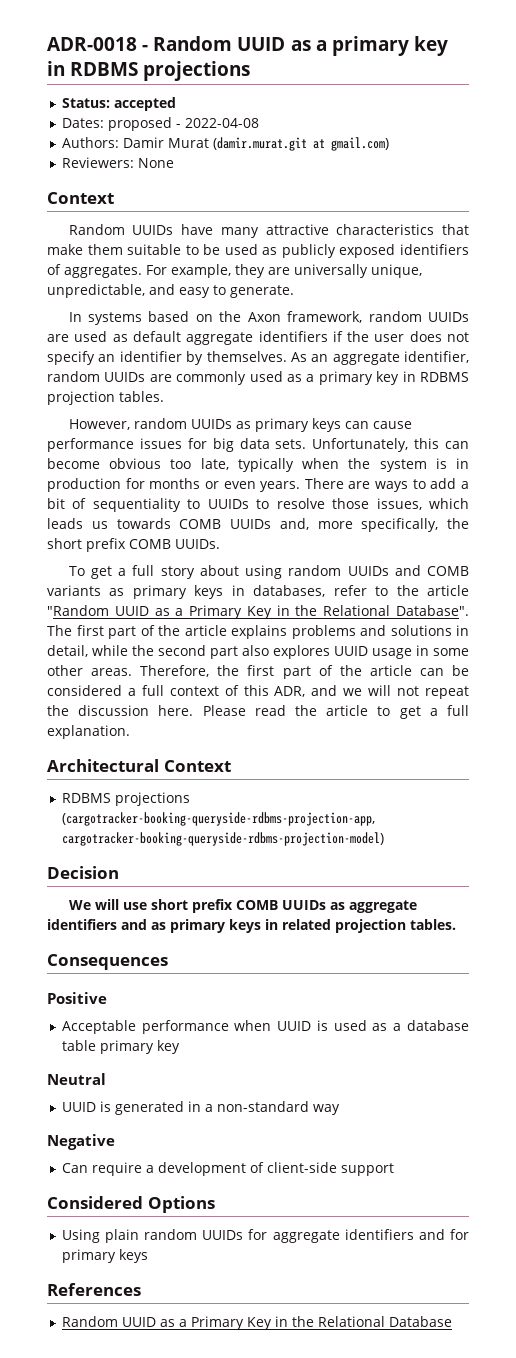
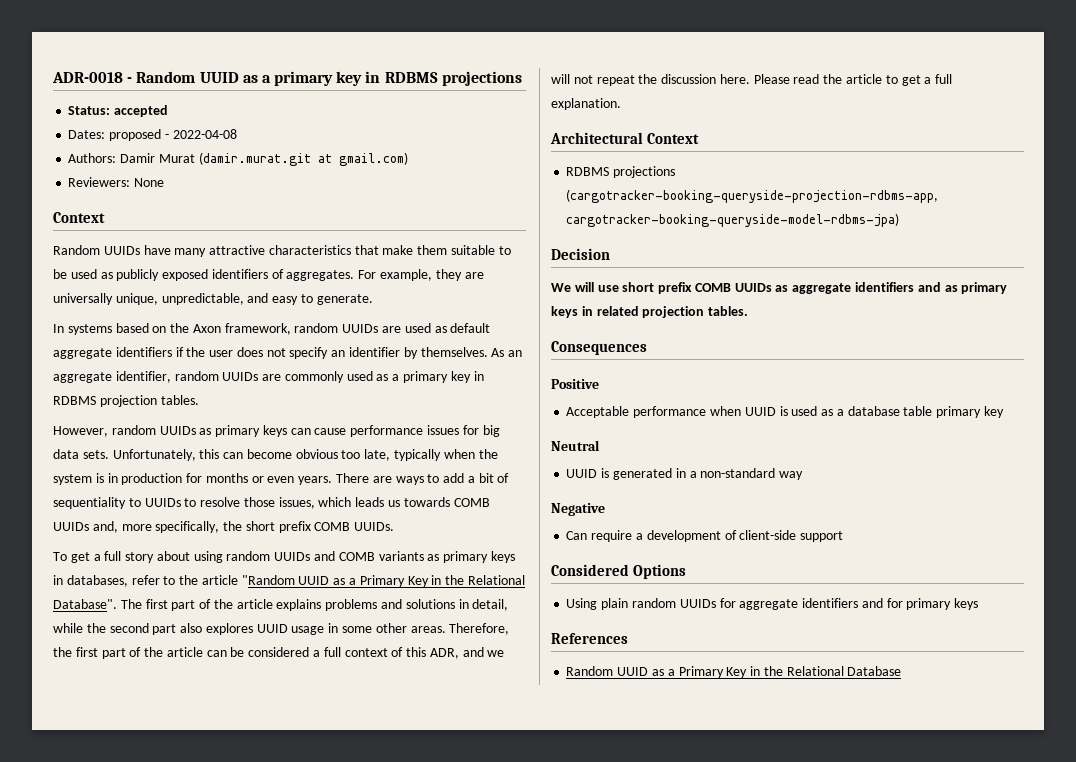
- RDBMS projections (cargotracker-booking-queryside-rdbms-projection-app, cargotracker-booking-queryside-rdbms-projection-model)
+ RDBMS projections (cargotracker-booking-queryside-projection-rdbms-app, cargotracker-booking-queryside-model-rdbms-jpa)

